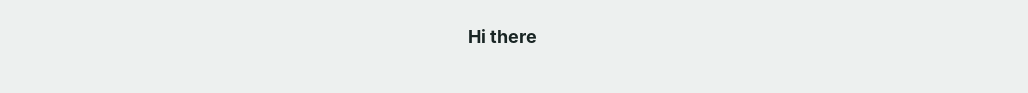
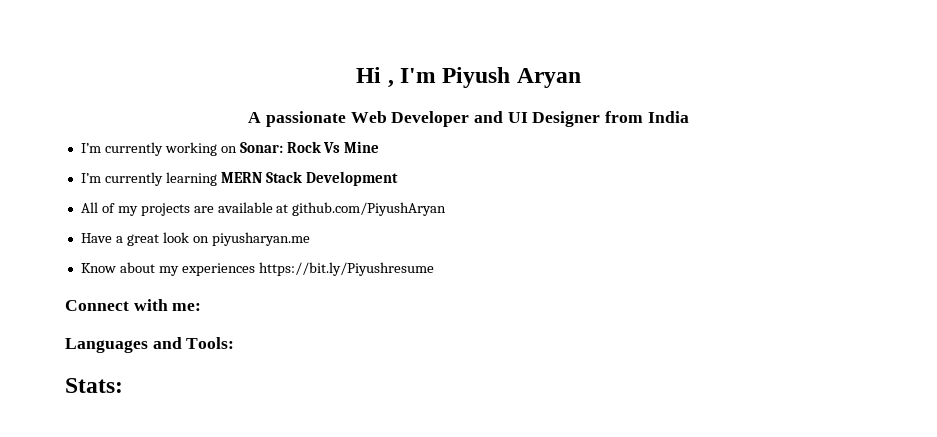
- Hi there
+ Hi , I'm Piyush Aryan
+ A passionate Web Developer and UI Designer from India
+ I’m currently working on Sonar: Rock Vs Mine
+ I’m currently learning MERN Stack Development
+ All of my projects are available at github.com/PiyushAryan
+ Have a great look on piyusharyan.me
+ Know about my experiences https://bit.ly/Piyushresume
+ Connect with me:
+ Languages and Tools:
+ Stats:

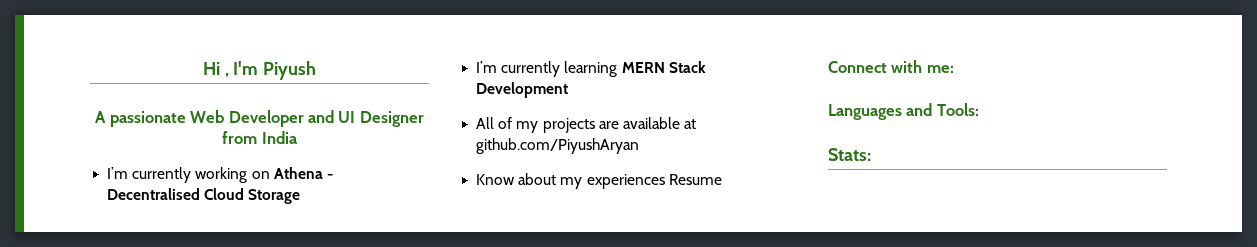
- Hi , I'm Piyush Aryan
+ Hi , I'm Piyush
- I’m currently working on Sonar: Rock Vs Mine
+ I’m currently working on Athena - Decentralised Cloud Storage
- Have a great look on piyusharyan.me
- Know about my experiences https://bit.ly/Piyushresume
+ Know about my experiences Resume

